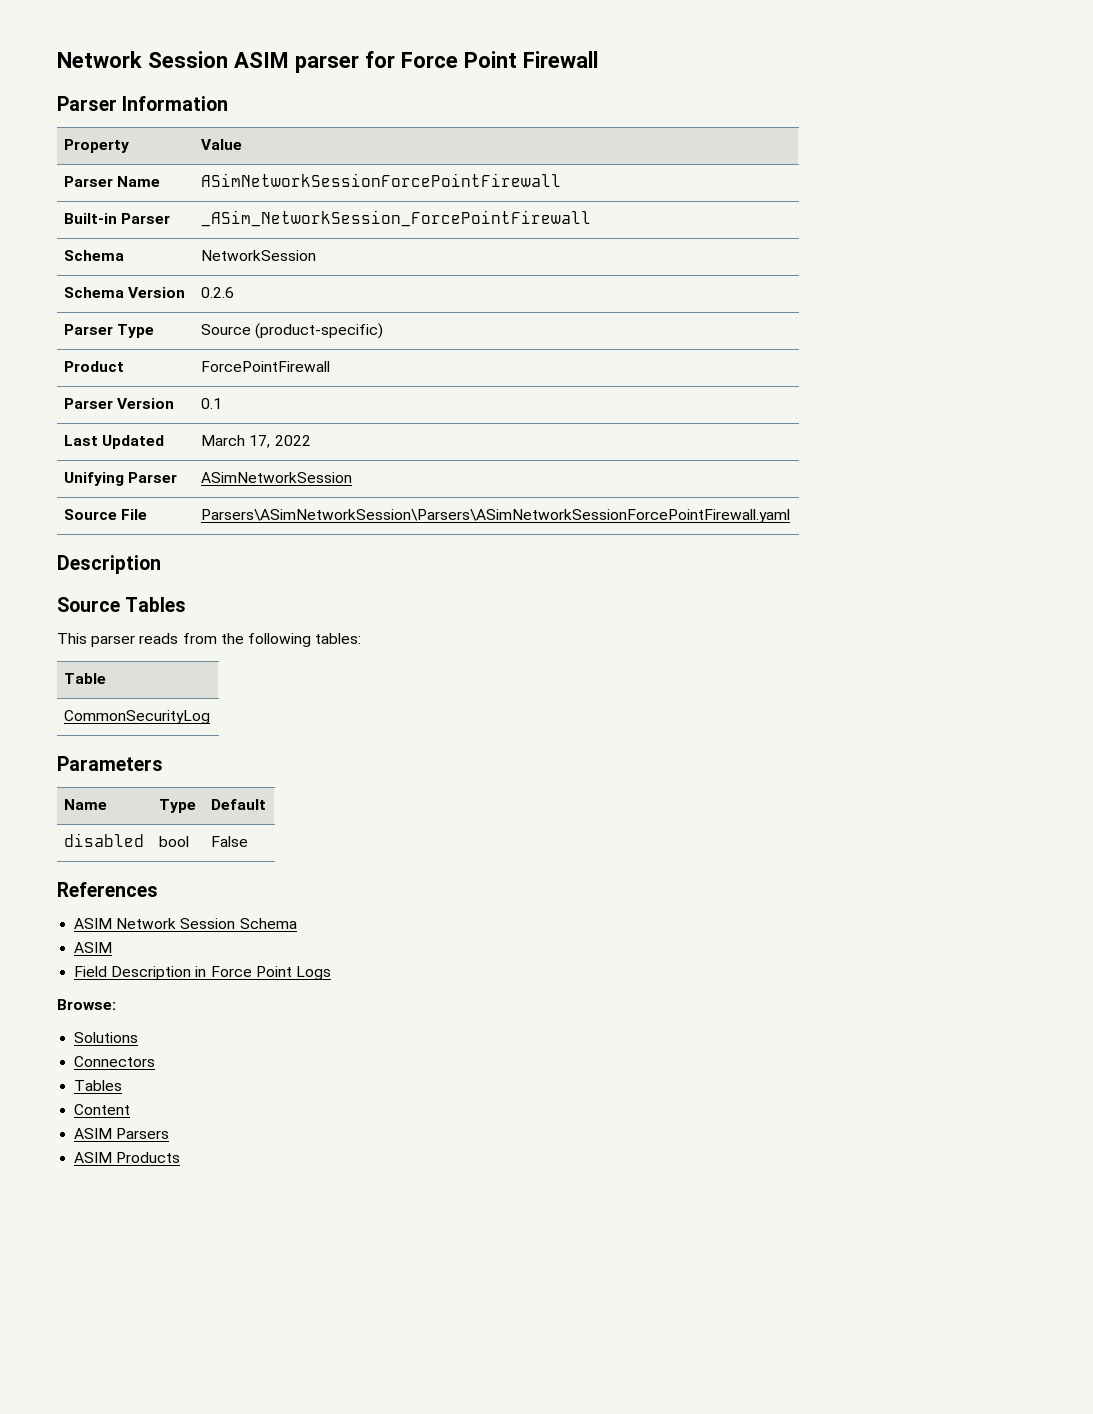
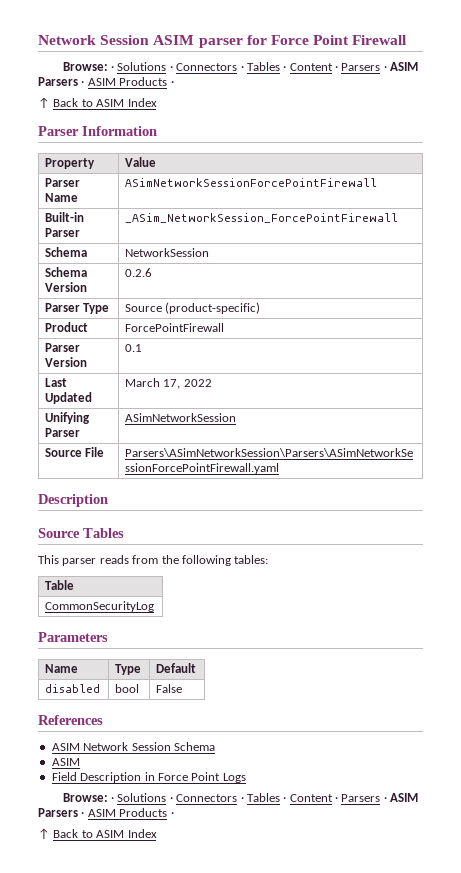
  Network Session ASIM parser for Force Point Firewall
+ Browse: · Solutions · Connectors · Tables · Content · Parsers · ASIM Parsers · ASIM Products ·
+ ↑ Back to ASIM Index
  Field Description in Force Point Logs
- Browse:
- Solutions
- Connectors
- Tables
- Content
- ASIM Parsers
- ASIM Products
+ Browse: · Solutions · Connectors · Tables · Content · Parsers · ASIM Parsers · ASIM Products ·
+ ↑ Back to ASIM Index

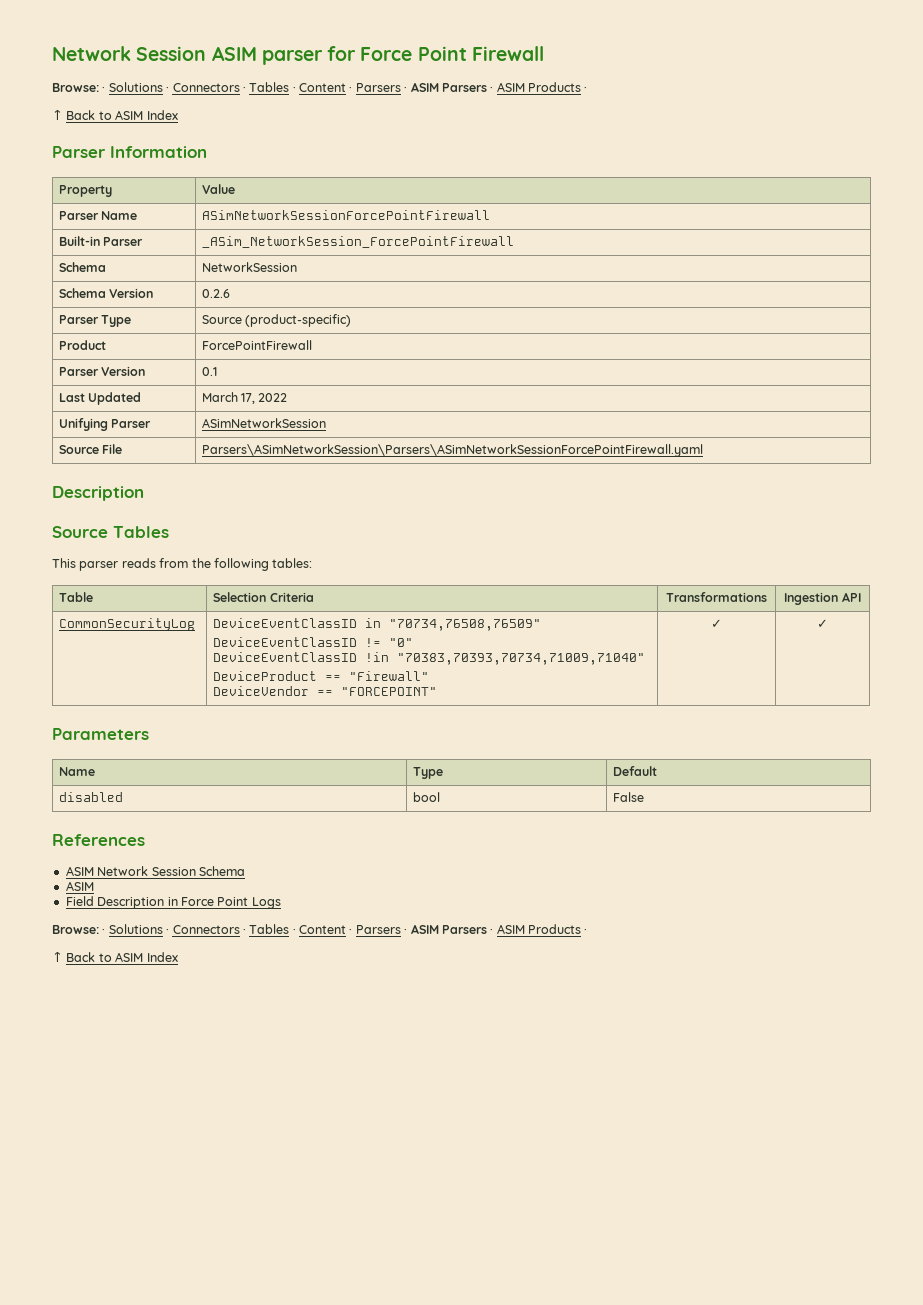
- Table
- CommonSecurityLog
+ Table | Selection Criteria | Transformations | Ingestion API
+ CommonSecurityLog | DeviceEventClassID in "70734,76508,76509"
+ DeviceEventClassID != "0"
+ DeviceEventClassID !in "70383,70393,70734,71009,71040"
+ DeviceProduct == "Firewall"
+ DeviceVendor == "FORCEPOINT" | ✓ | ✓

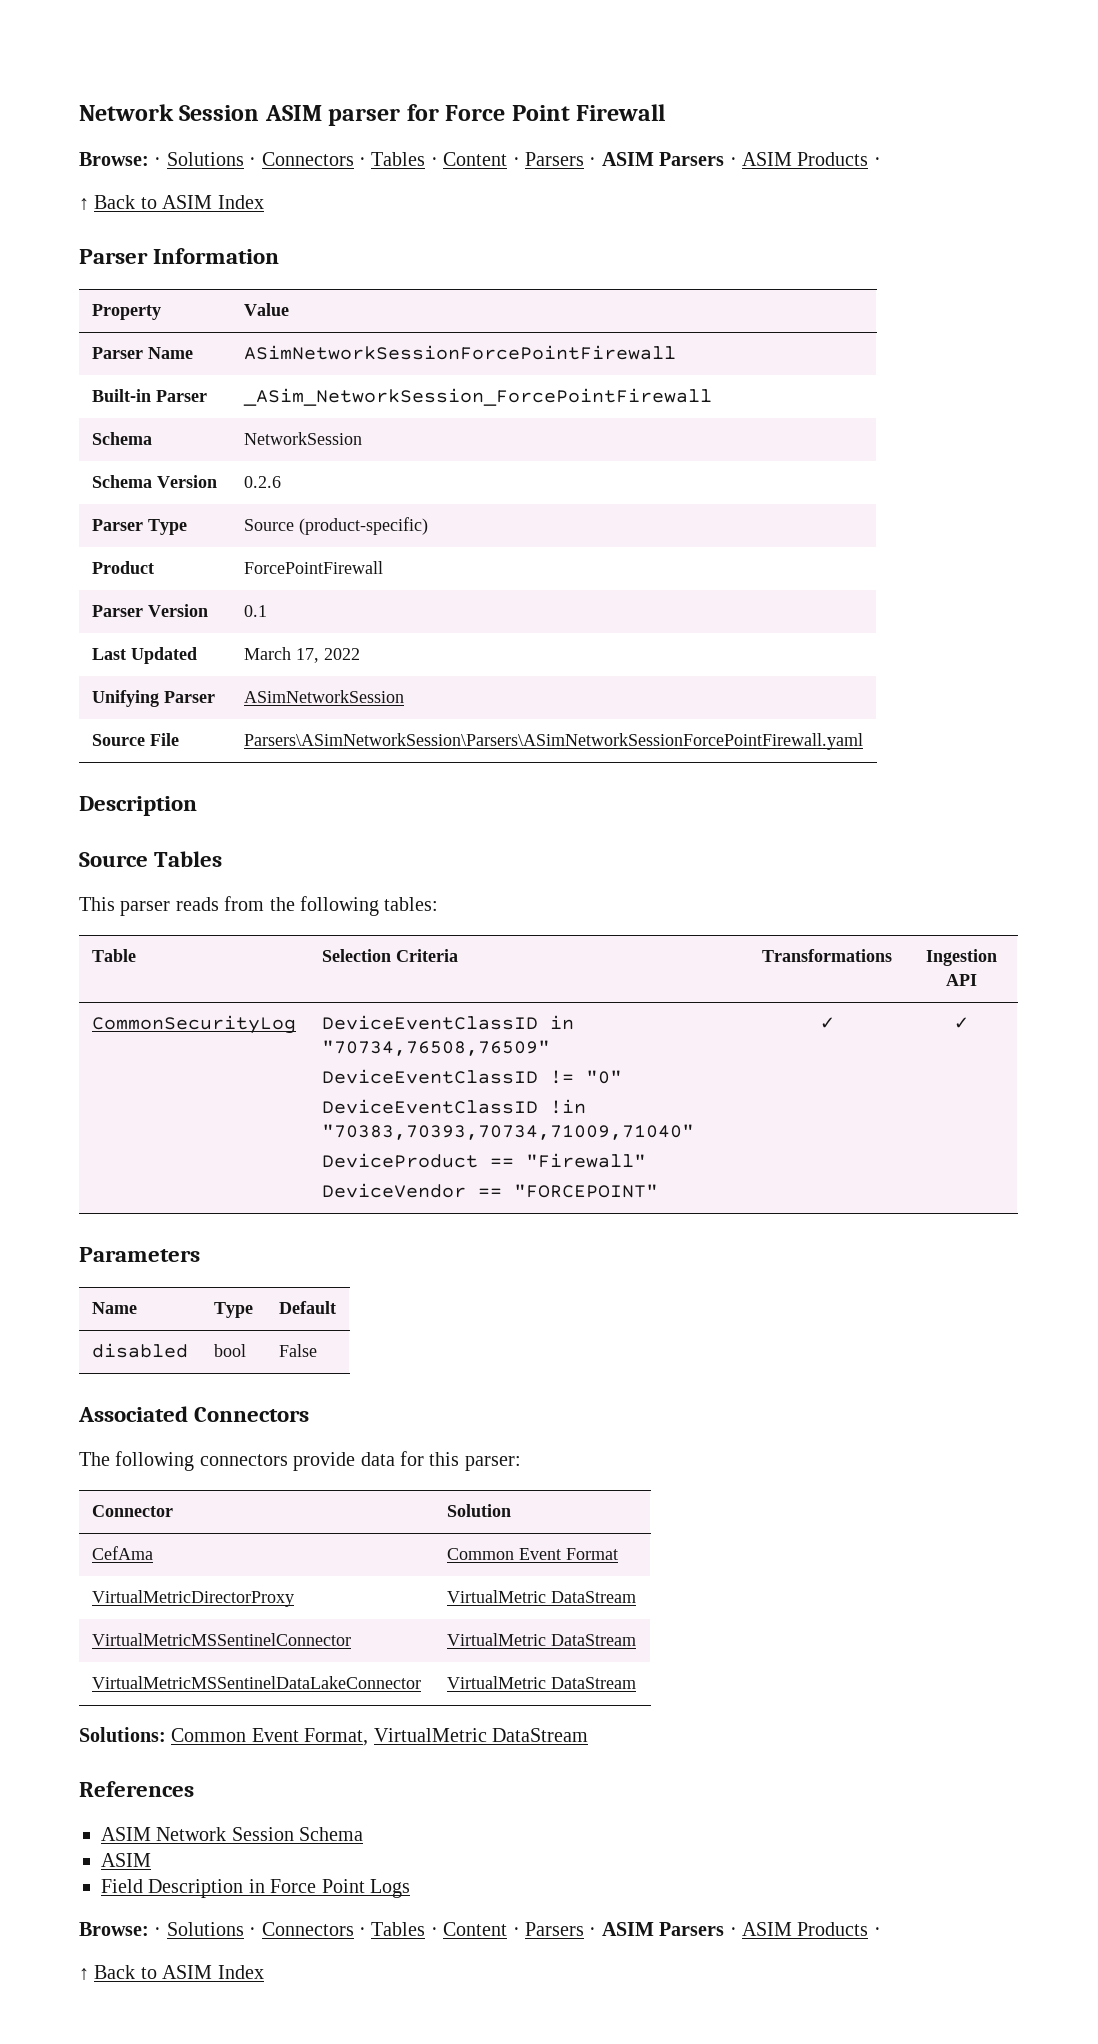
+ Associated Connectors
+ The following connectors provide data for this parser:
+ Connector | Solution
+ CefAma | Common Event Format
+ VirtualMetricDirectorProxy | VirtualMetric DataStream
+ VirtualMetricMSSentinelConnector | VirtualMetric DataStream
+ VirtualMetricMSSentinelDataLakeConnector | VirtualMetric DataStream
+ Solutions: Common Event Format, VirtualMetric DataStream

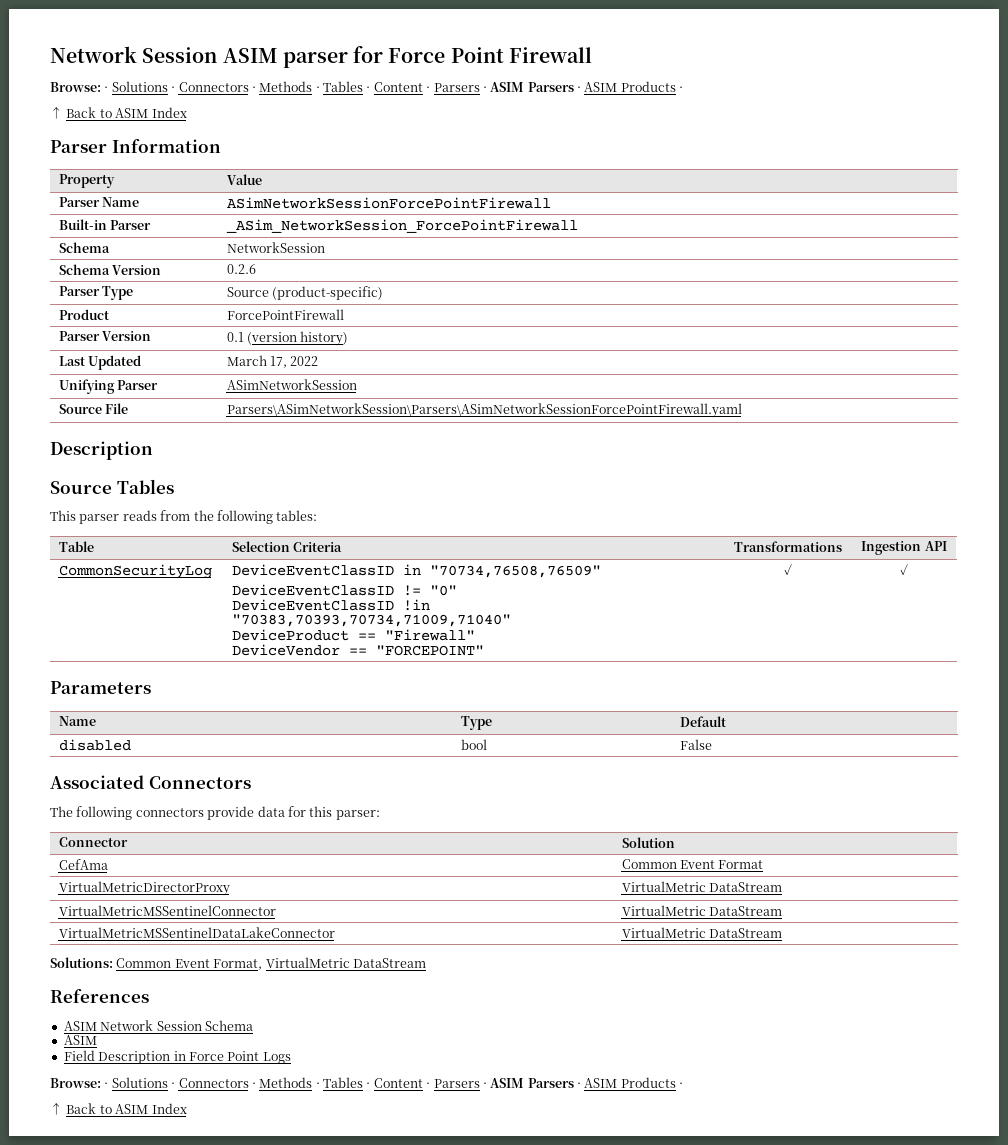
  Network Session ASIM parser for Force Point Firewall
- Browse: · Solutions · Connectors · Tables · Content · Parsers · ASIM Parsers · ASIM Products ·
+ Browse: · Solutions · Connectors · Methods · Tables · Content · Parsers · ASIM Parsers · ASIM Products ·
- Parser Version | 0.1
+ Parser Version | 0.1 (version history)
  Field Description in Force Point Logs
- Browse: · Solutions · Connectors · Tables · Content · Parsers · ASIM Parsers · ASIM Products ·
+ Browse: · Solutions · Connectors · Methods · Tables · Content · Parsers · ASIM Parsers · ASIM Products ·

